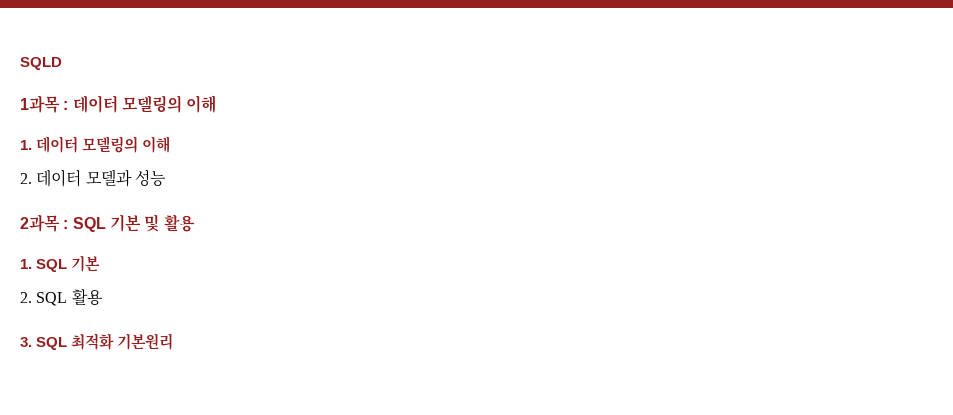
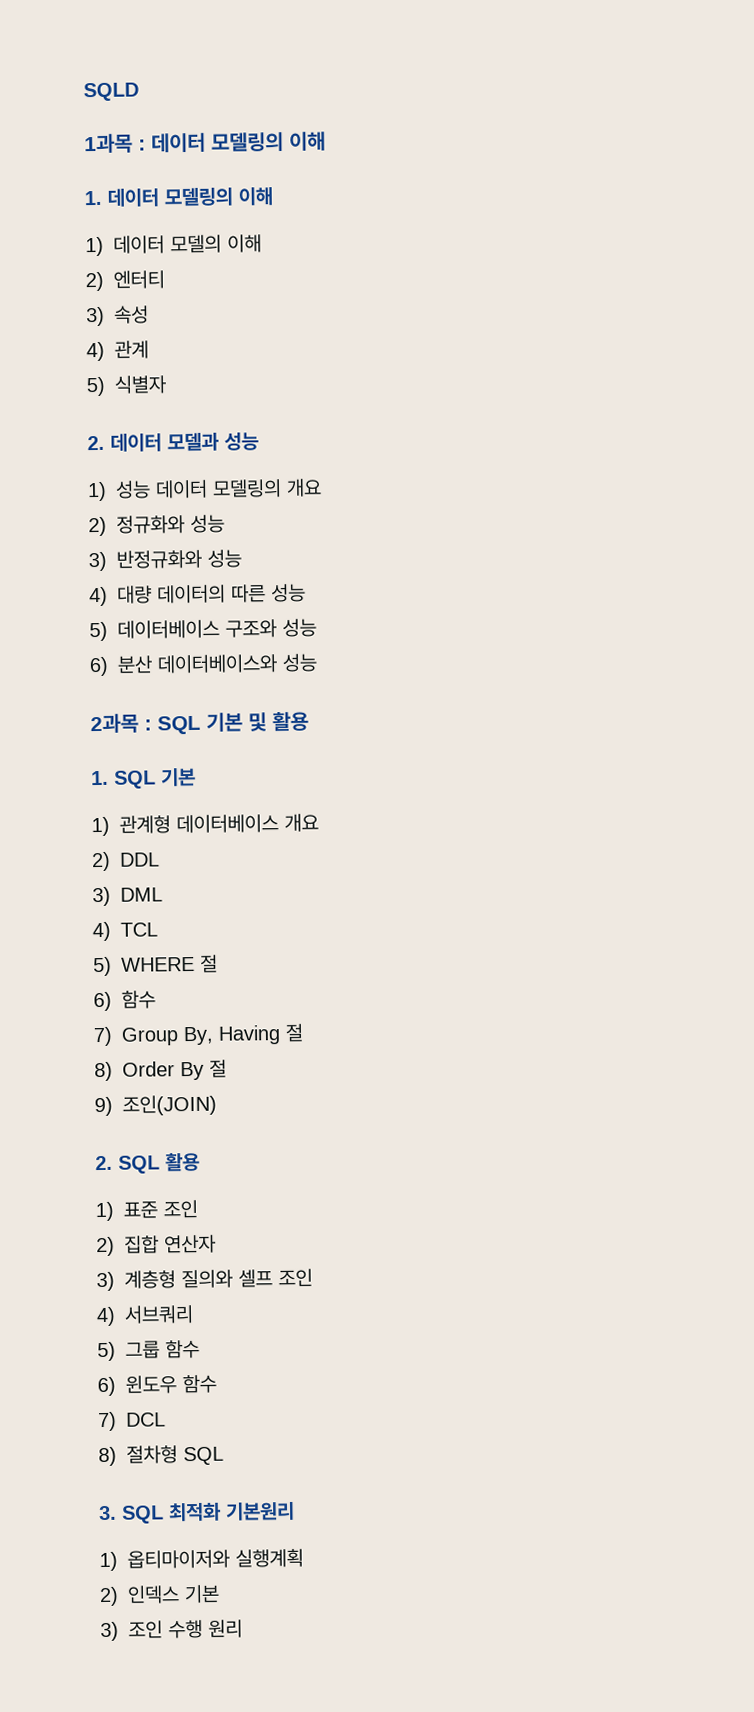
+ 1) 데이터 모델의 이해
+ 2) 엔터티
+ 3) 속성
+ 4) 관계
+ 5) 식별자
  2. 데이터 모델과 성능
+ 1) 성능 데이터 모델링의 개요
+ 2) 정규화와 성능
+ 3) 반정규화와 성능
+ 4) 대량 데이터의 따른 성능
+ 5) 데이터베이스 구조와 성능
+ 6) 분산 데이터베이스와 성능
+ 1) 관계형 데이터베이스 개요
+ 2) DDL
+ 3) DML
+ 4) TCL
+ 5) WHERE 절
+ 6) 함수
+ 7) Group By, Having 절
+ 8) Order By 절
+ 9) 조인(JOIN)
  2. SQL 활용
+ 1) 표준 조인
+ 2) 집합 연산자
+ 3) 계층형 질의와 셀프 조인
+ 4) 서브쿼리
+ 5) 그룹 함수
+ 6) 윈도우 함수
+ 7) DCL
+ 8) 절차형 SQL
  3. SQL 최적화 기본원리
+ 1) 옵티마이저와 실행계획
+ 2) 인덱스 기본
+ 3) 조인 수행 원리

